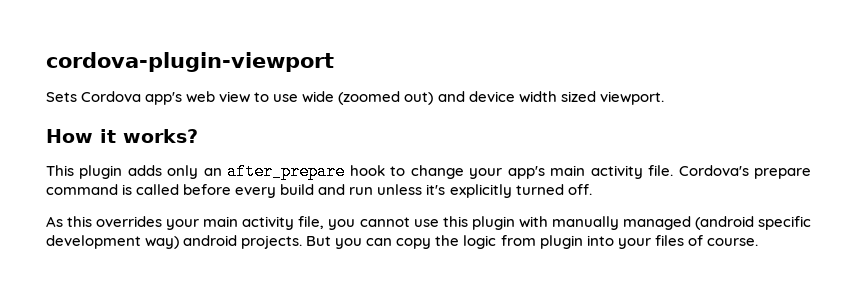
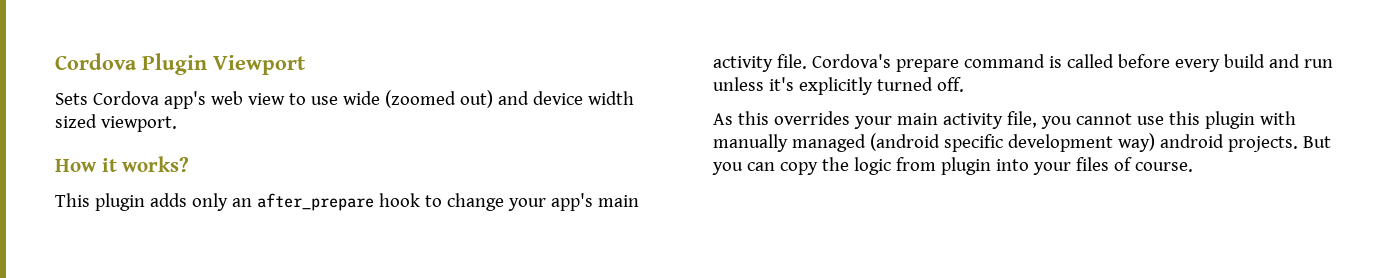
- cordova-plugin-viewport
+ Cordova Plugin Viewport

